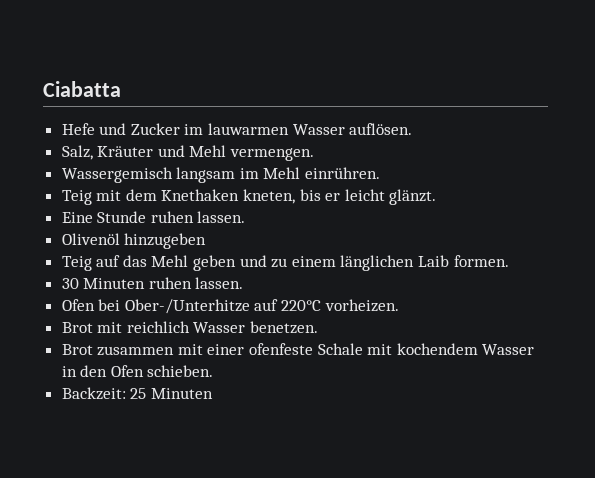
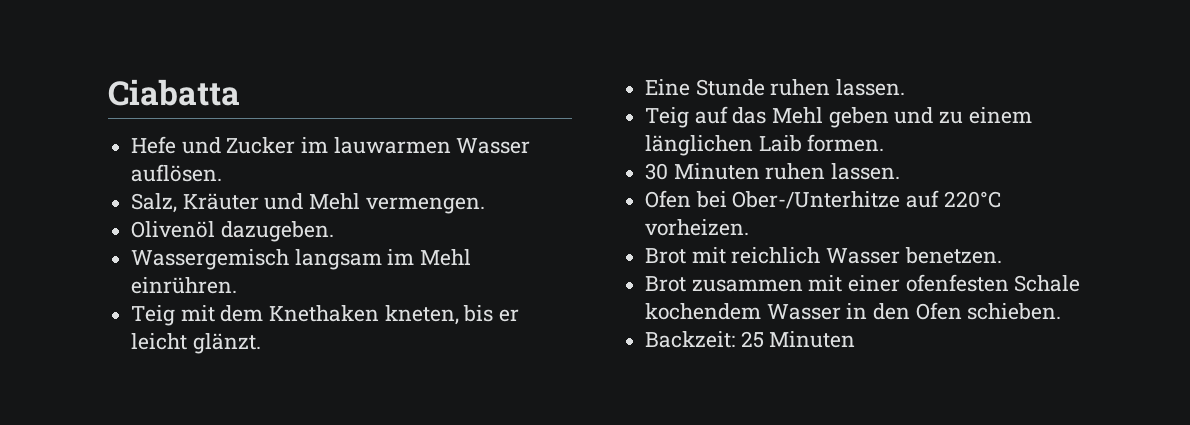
+ Olivenöl dazugeben.
- Olivenöl hinzugeben
- Brot zusammen mit einer ofenfeste Schale mit kochendem Wasser in den Ofen schieben.
+ Brot zusammen mit einer ofenfesten Schale kochendem Wasser in den Ofen schieben.

